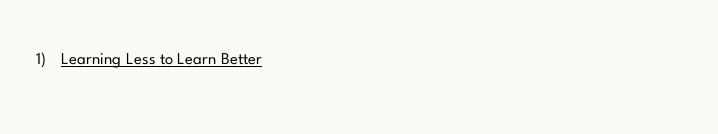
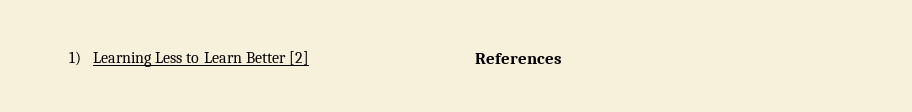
- 1) Learning Less to Learn Better
+ 1) Learning Less to Learn Better [2]
+ References

